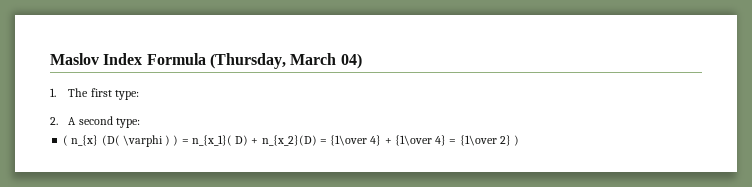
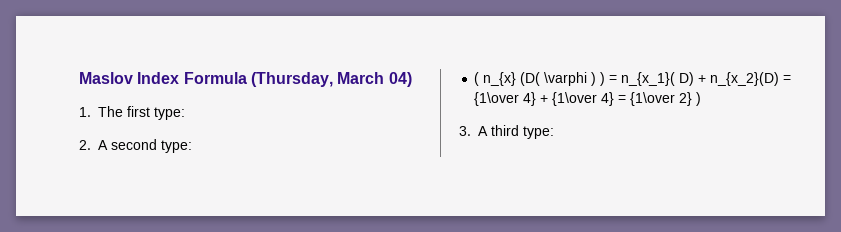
+ 3. A third type:

